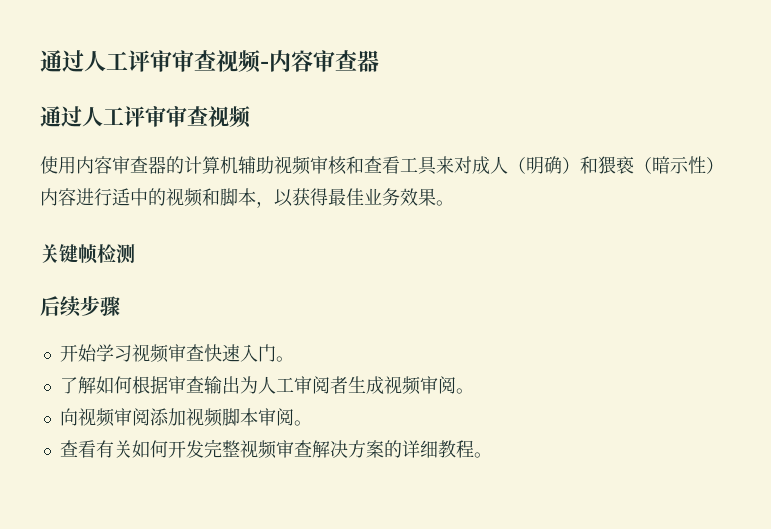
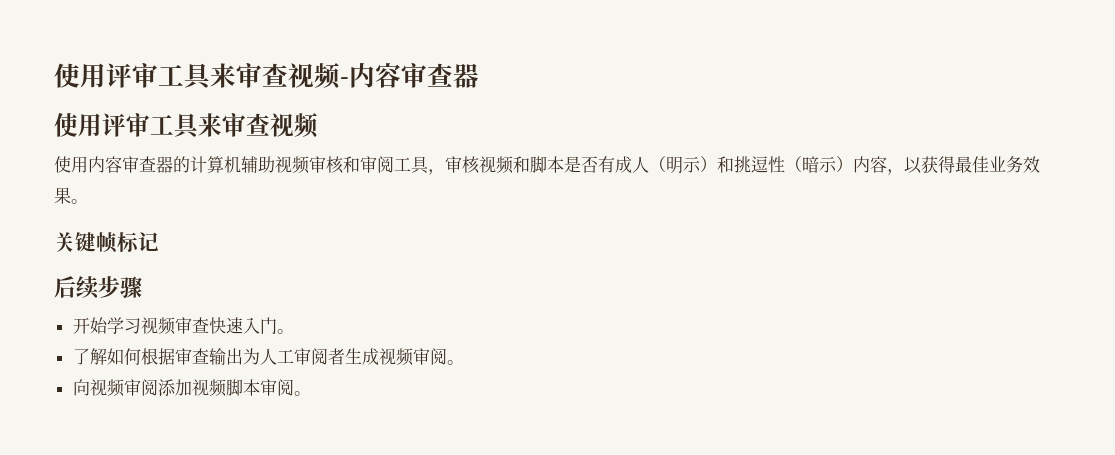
- 通过人工评审审查视频-内容审查器
- 通过人工评审审查视频
+ 使用评审工具来审查视频-内容审查器
+ 使用评审工具来审查视频
- 使用内容审查器的计算机辅助视频审核和查看工具来对成人（明确）和猥亵（暗示性）内容进行适中的视频和脚本，以获得最佳业务效果。
+ 使用内容审查器的计算机辅助视频审核和审阅工具，审核视频和脚本是否有成人（明示）和挑逗性（暗示）内容，以获得最佳业务效果。
- 关键帧检测
+ 关键帧标记
- 查看有关如何开发完整视频审查解决方案的详细教程。

